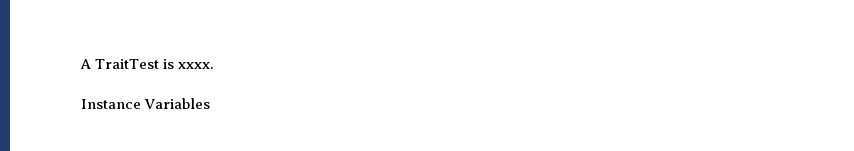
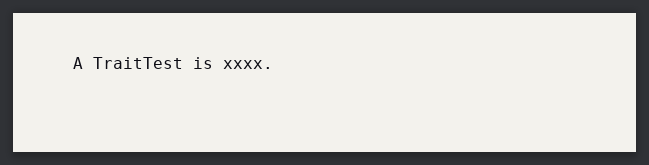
- Instance Variables

